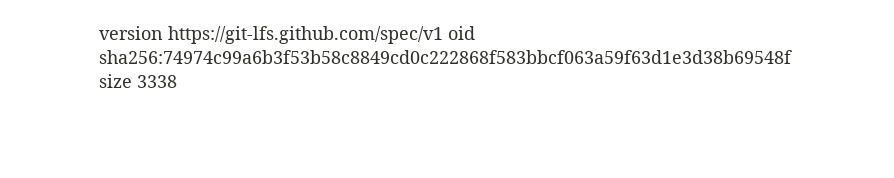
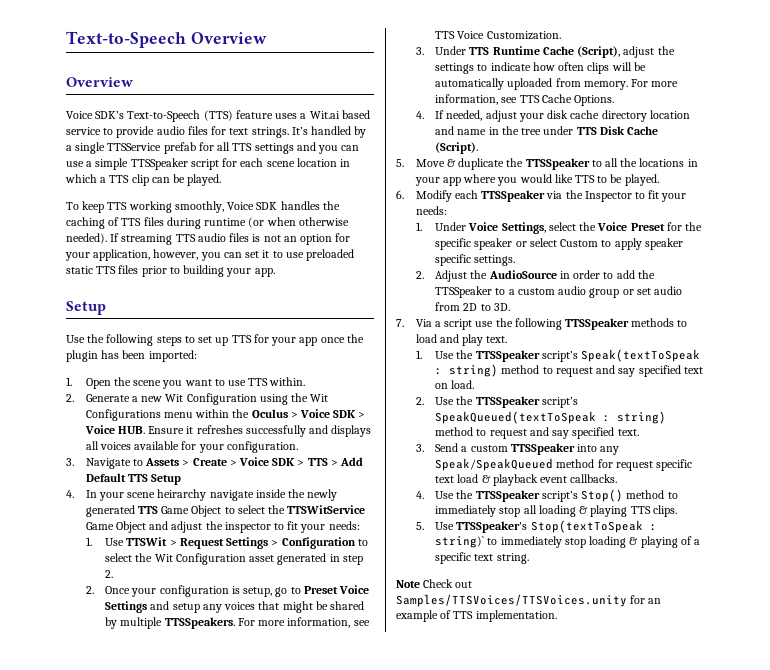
- version https://git-lfs.github.com/spec/v1 oid sha256:74974c99a6b3f53b58c8849cd0c222868f583bbcf063a59f63d1e3d38b69548f size 3338
+ Text-to-Speech Overview
+ Overview
+ Voice SDK’s Text-to-Speech (TTS) feature uses a Wit.ai based service to provide audio files for text strings. It’s handled by a single TTSService prefab for all TTS settings and you can use a simple TTSSpeaker script for each scene location in which a TTS clip can be played.
+ To keep TTS working smoothly, Voice SDK handles the caching of TTS files during runtime (or when otherwise needed). If streaming TTS audio files is not an option for your application, however, you can set it to use preloaded static TTS files prior to building your app.
+ Setup
+ Use the following steps to set up TTS for your app once the plugin has been imported:
+ 1. Open the scene you want to use TTS within.
+ 2. Generate a new Wit Configuration using the Wit Configurations menu within the Oculus > Voice SDK > Voice HUB. Ensure it refreshes successfully and displays all voices available for your configuration.
+ 3. Navigate to Assets > Create > Voice SDK > TTS > Add Default TTS Setup
+ 4. In your scene heirarchy navigate inside the newly generated TTS Game Object to select the TTSWitService Game Object and adjust the inspector to fit your needs:
+ 1. Use TTSWit > Request Settings > Configuration to select the Wit Configuration asset generated in step 2.
+ 2. Once your configuration is setup, go to Preset Voice Settings and setup any voices that might be shared by multiple TTSSpeakers. For more information, see TTS Voice Customization.
+ 3. Under TTS Runtime Cache (Script), adjust the settings to indicate how often clips will be automatically uploaded from memory. For more information, see TTS Cache Options.
+ 4. If needed, adjust your disk cache directory location and name in the tree under TTS Disk Cache (Script).
+ 5. Move & duplicate the TTSSpeaker to all the locations in your app where you would like TTS to be played.
+ 6. Modify each TTSSpeaker via the Inspector to fit your needs:
+ 1. Under Voice Settings, select the Voice Preset for the specific speaker or select Custom to apply speaker specific settings.
+ 2. Adjust the AudioSource in order to add the TTSSpeaker to a custom audio group or set audio from 2D to 3D.
+ 7. Via a script use the following TTSSpeaker methods to load and play text.
+ 1. Use the TTSSpeaker script’s Speak(textToSpeak : string) method to request and say specified text on load.
+ 2. Use the TTSSpeaker script’s SpeakQueued(textToSpeak : string) method to request and say specified text.
+ 3. Send a custom TTSSpeaker into any Speak/SpeakQueued method for request specific text load & playback event callbacks.
+ 4. Use the TTSSpeaker script’s Stop() method to immediately stop all loading & playing TTS clips.
+ 5. Use TTSSpeaker's Stop(textToSpeak : string)` to immediately stop loading & playing of a specific text string.
+ Note Check out Samples/TTSVoices/TTSVoices.unity for an example of TTS implementation.

